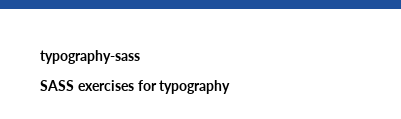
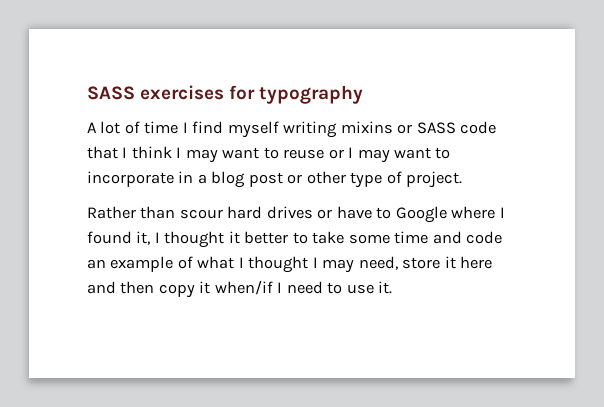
- typography-sass
+ A lot of time I find myself writing mixins or SASS code that I think I may want to reuse or I may want to incorporate in a blog post or other type of project.
+ Rather than scour hard drives or have to Google where I found it, I thought it better to take some time and code an example of what I thought I may need, store it here and then copy it when/if I need to use it.

